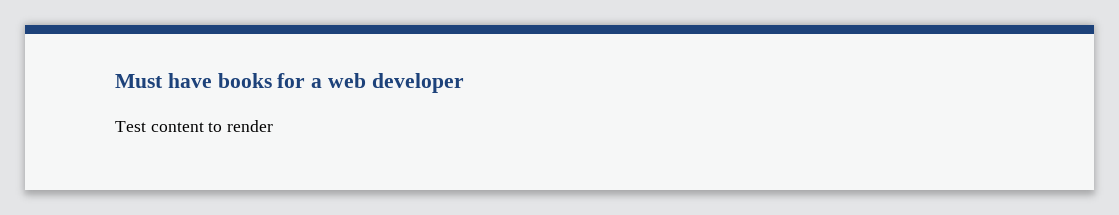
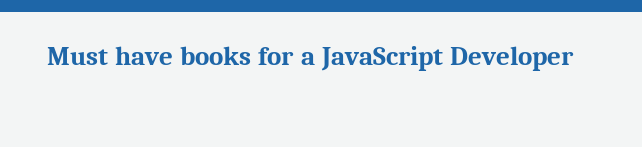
- Must have books for a web developer
- Test content to render
+ Must have books for a JavaScript Developer

